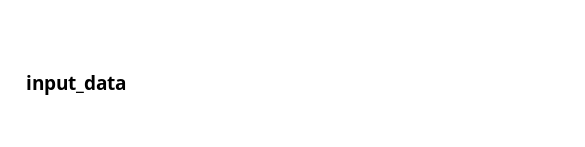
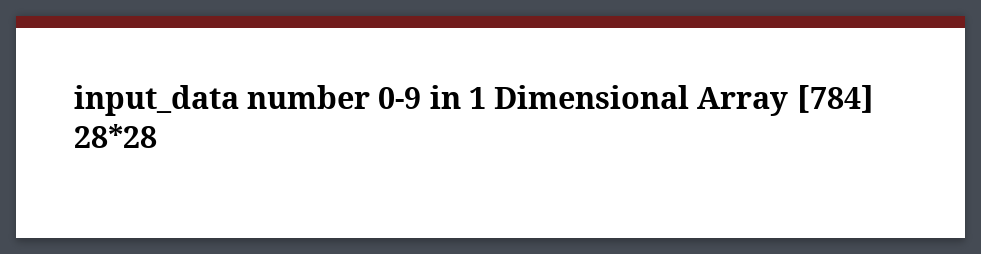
- input_data
+ input_data number 0-9 in 1 Dimensional Array [784] 28*28

